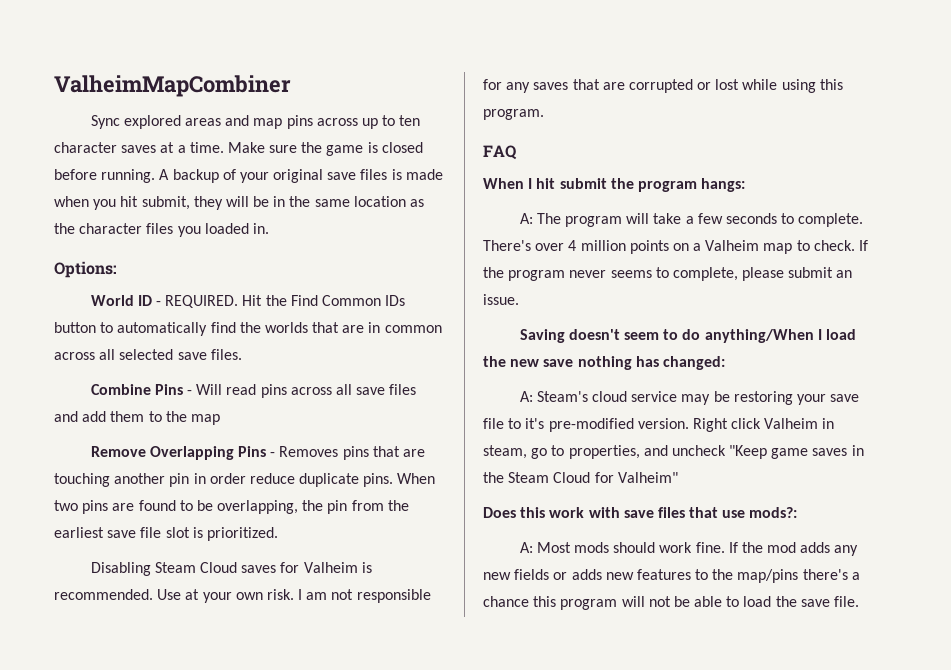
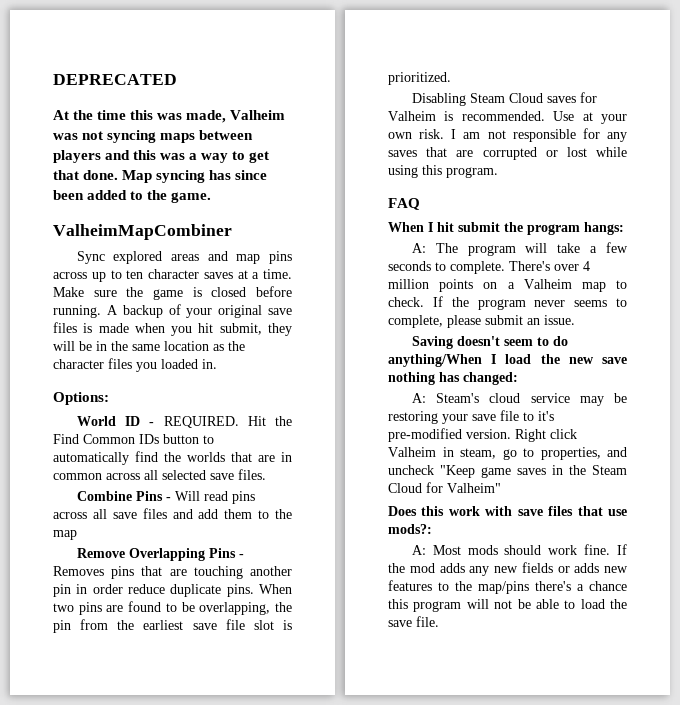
+ DEPRECATED
+ At the time this was made, Valheim was not syncing maps between players and this was a way to get that done. Map syncing has since been added to the game.

